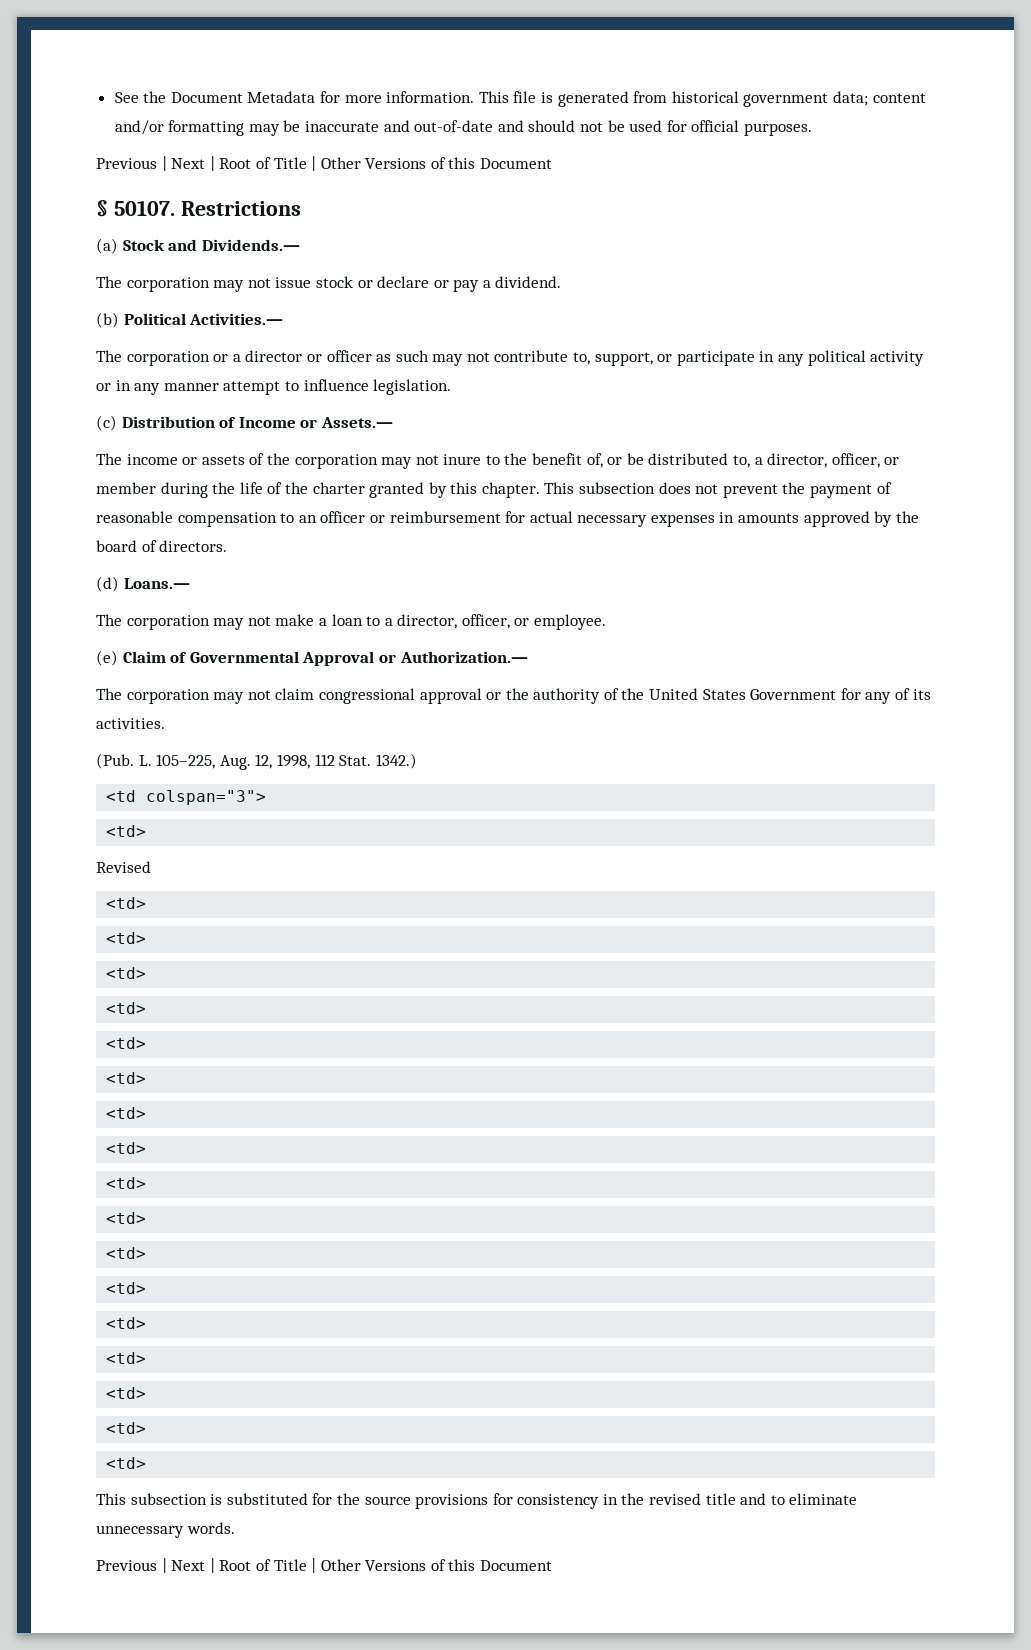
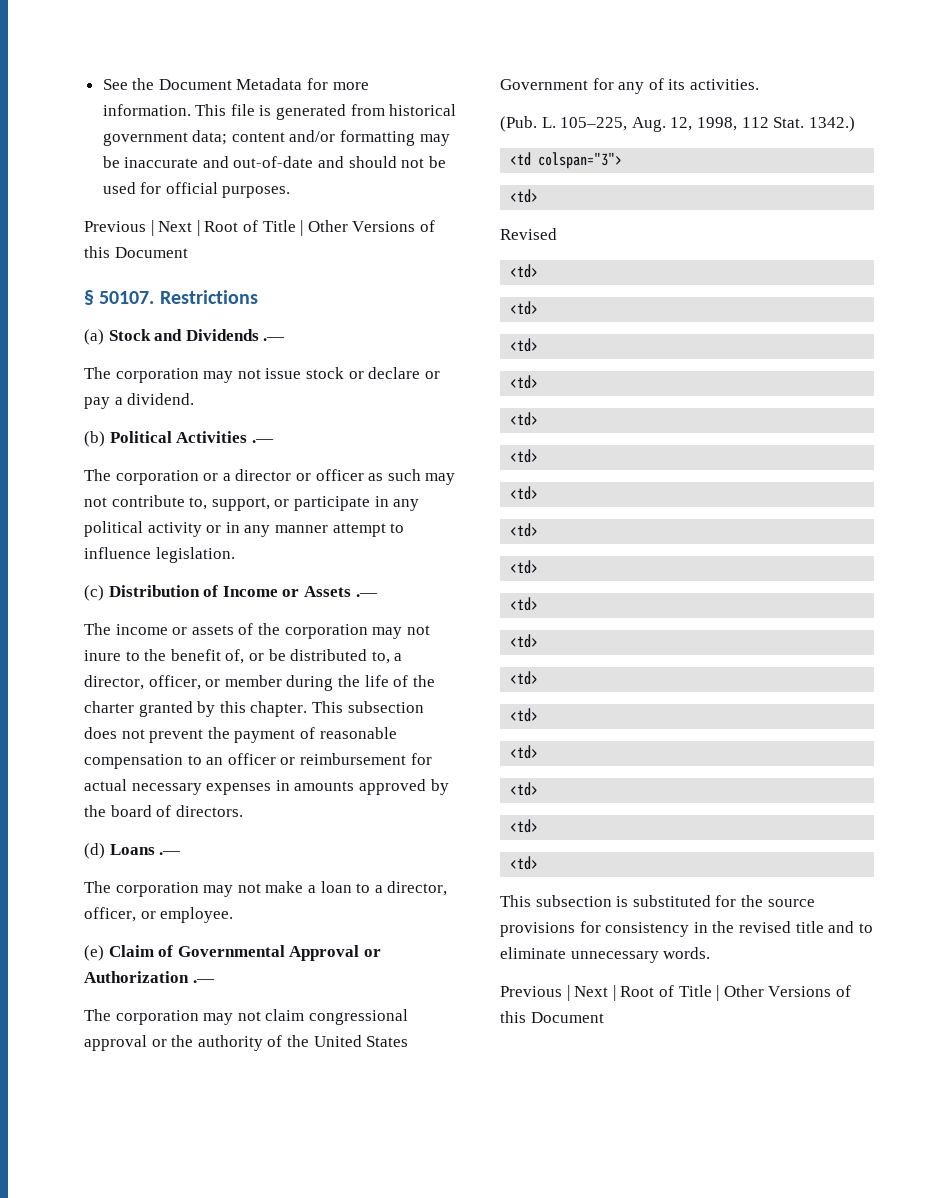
- (a) Stock and Dividends.—
+ (a) Stock and Dividends .—
- (b) Political Activities.—
+ (b) Political Activities .—
- (c) Distribution of Income or Assets.—
+ (c) Distribution of Income or Assets .—
- (d) Loans.—
+ (d) Loans .—
- (e) Claim of Governmental Approval or Authorization.—
+ (e) Claim of Governmental Approval or Authorization .—

